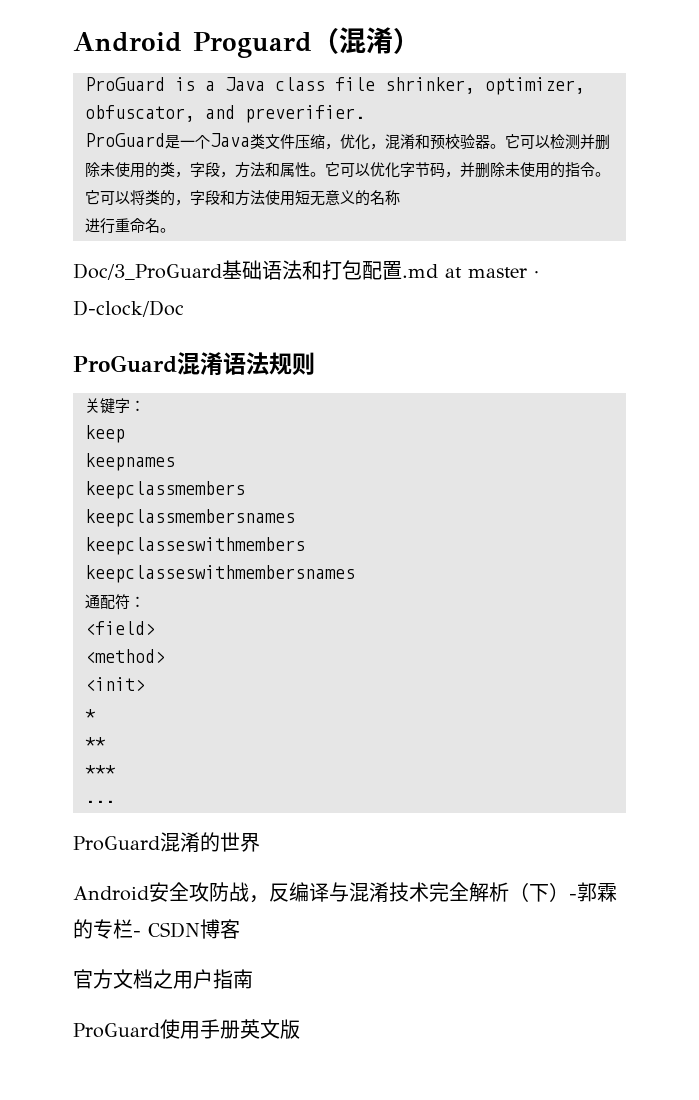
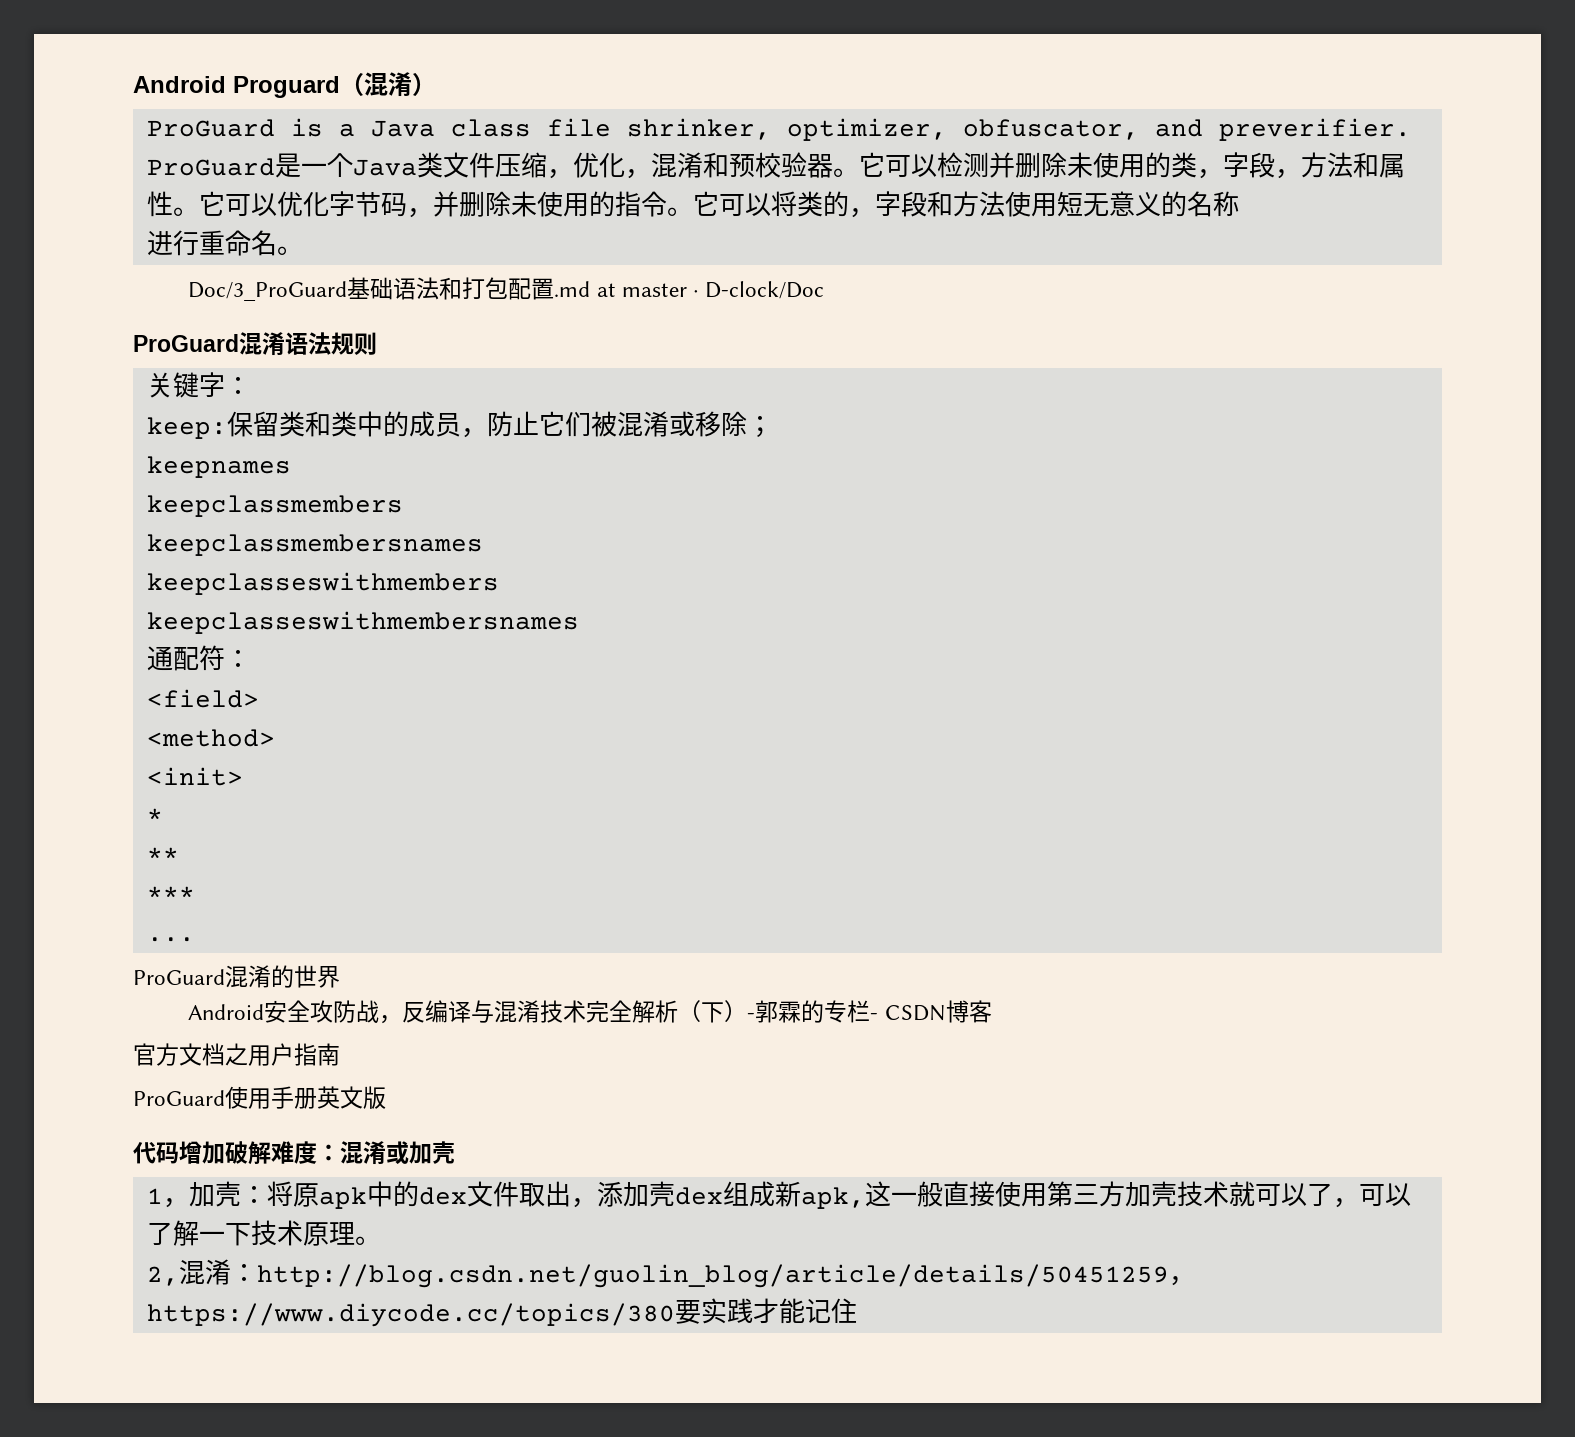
- keep
+ keep:保留类和类中的成员，防止它们被混淆或移除；
+ 代码增加破解难度：混淆或加壳
+ 1，加壳：将原apk中的dex文件取出，添加壳dex组成新apk,这一般直接使用第三方加壳技术就可以了，可以了解一下技术原理。
+ 2,混淆：http://blog.csdn.net/guolin_blog/article/details/50451259，https://www.diycode.cc/topics/380要实践才能记住

